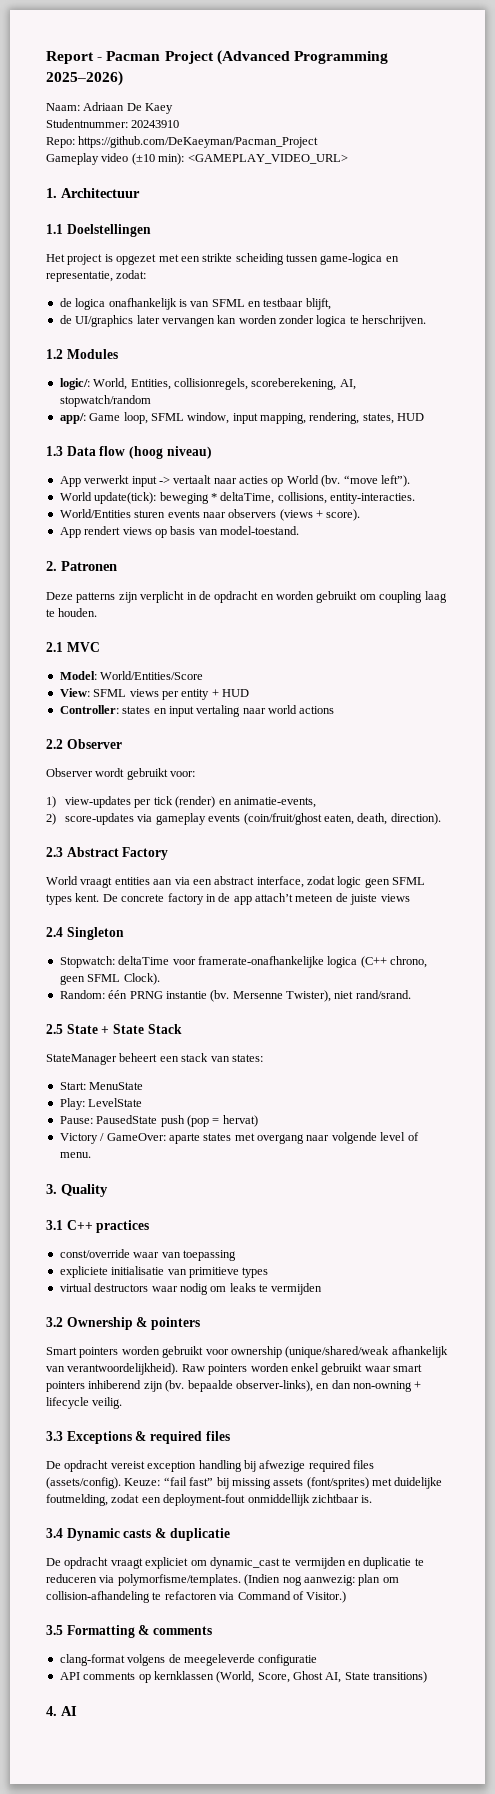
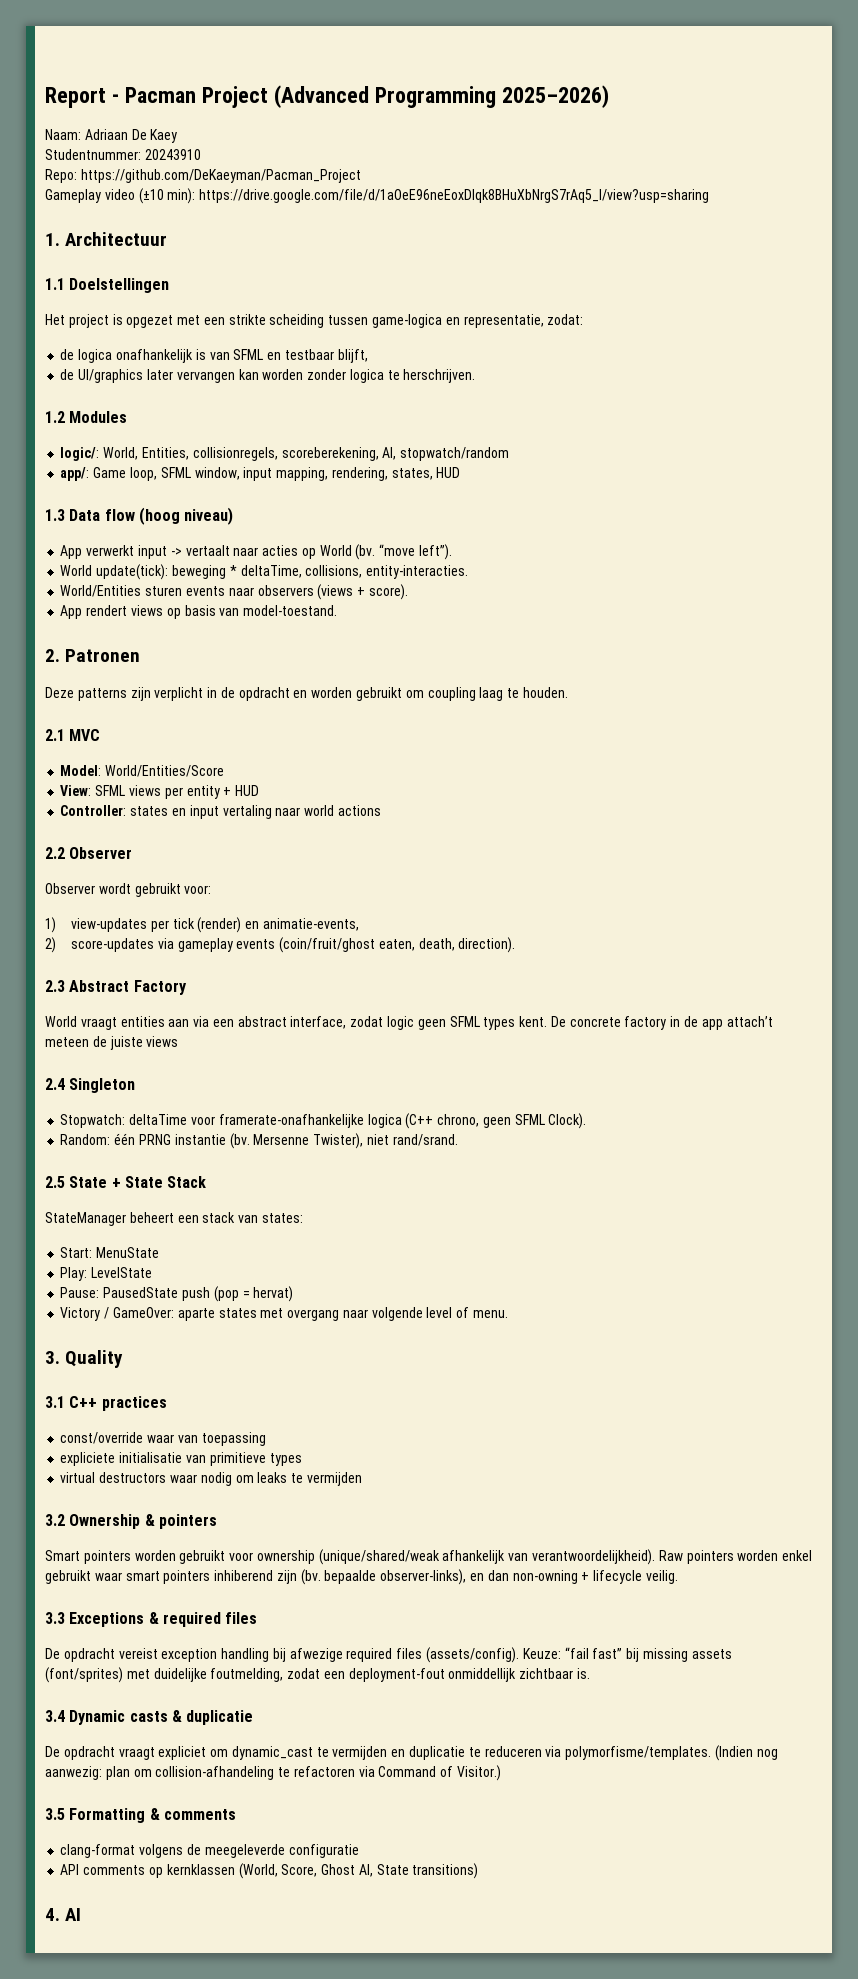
- Gameplay video (±10 min): <GAMEPLAY_VIDEO_URL>
+ Gameplay video (±10 min): https://drive.google.com/file/d/1aOeE96neEoxDIqk8BHuXbNrgS7rAq5_l/view?usp=sharing

